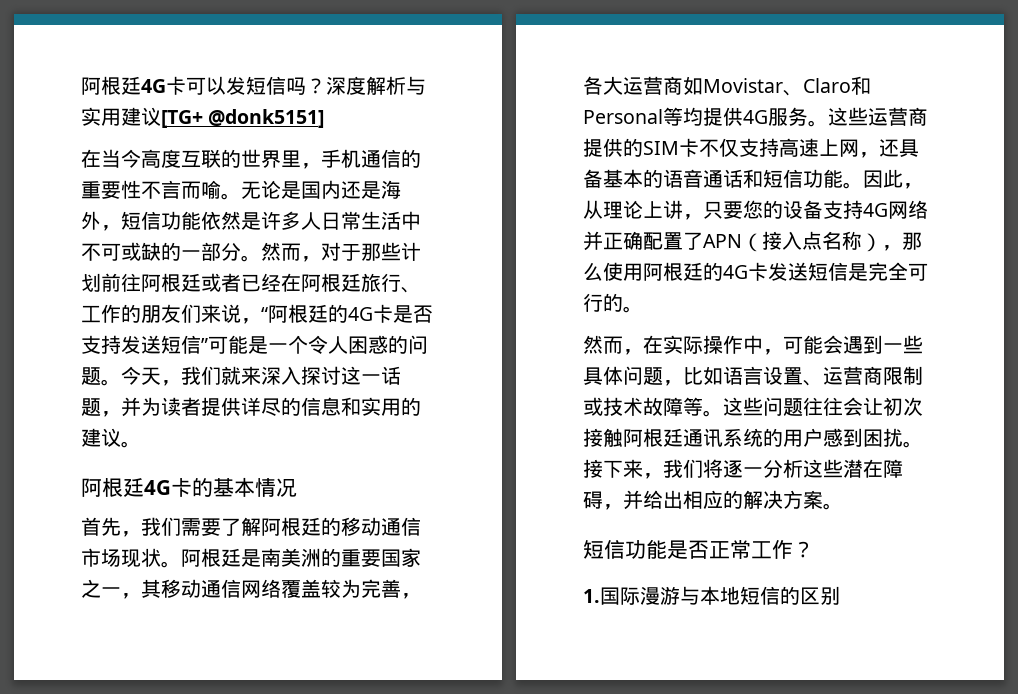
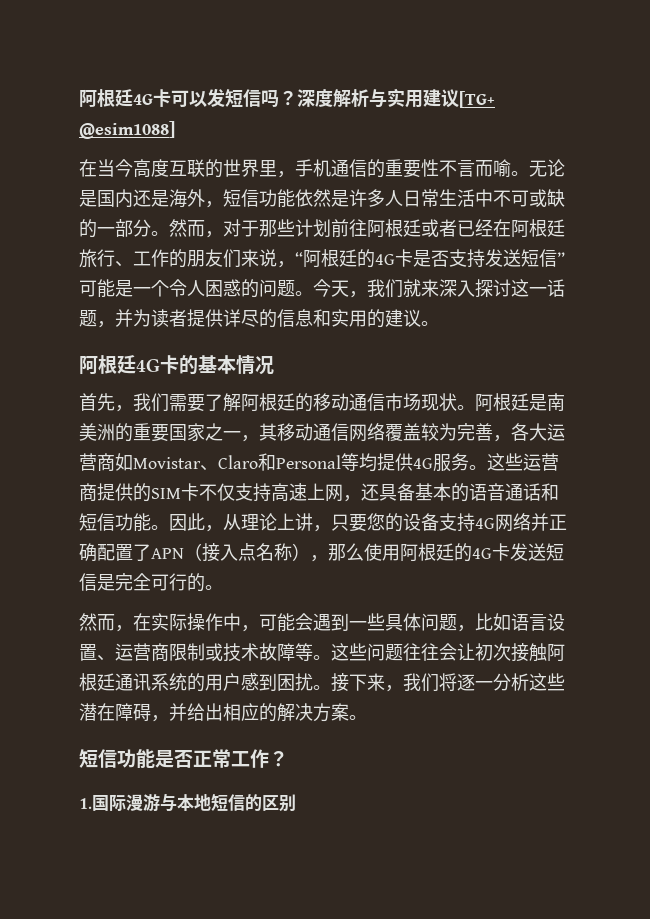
- 深度解析与实用建议[TG+ @donk5151]
+ 深度解析与实用建议[TG+ @esim1088]

